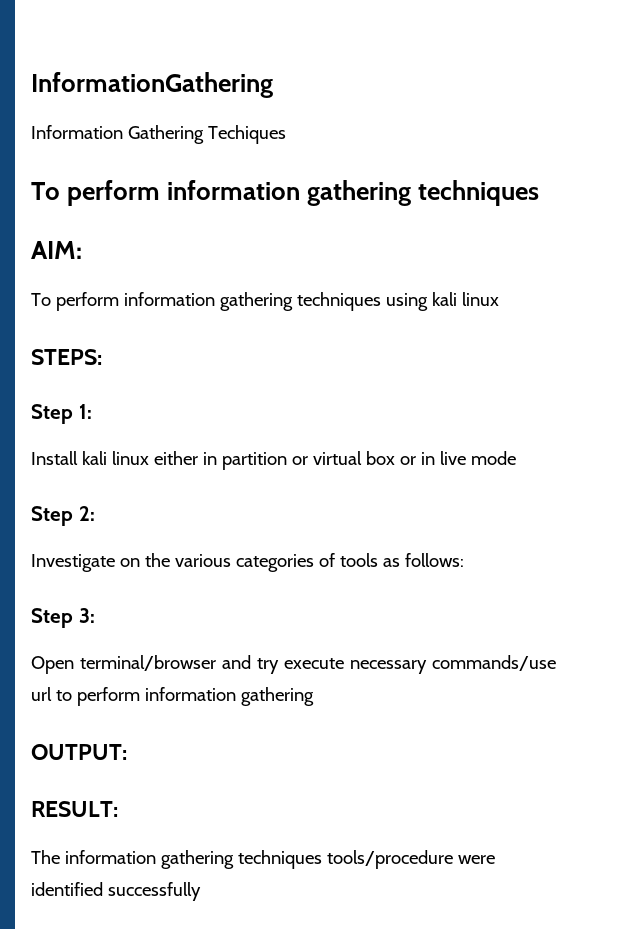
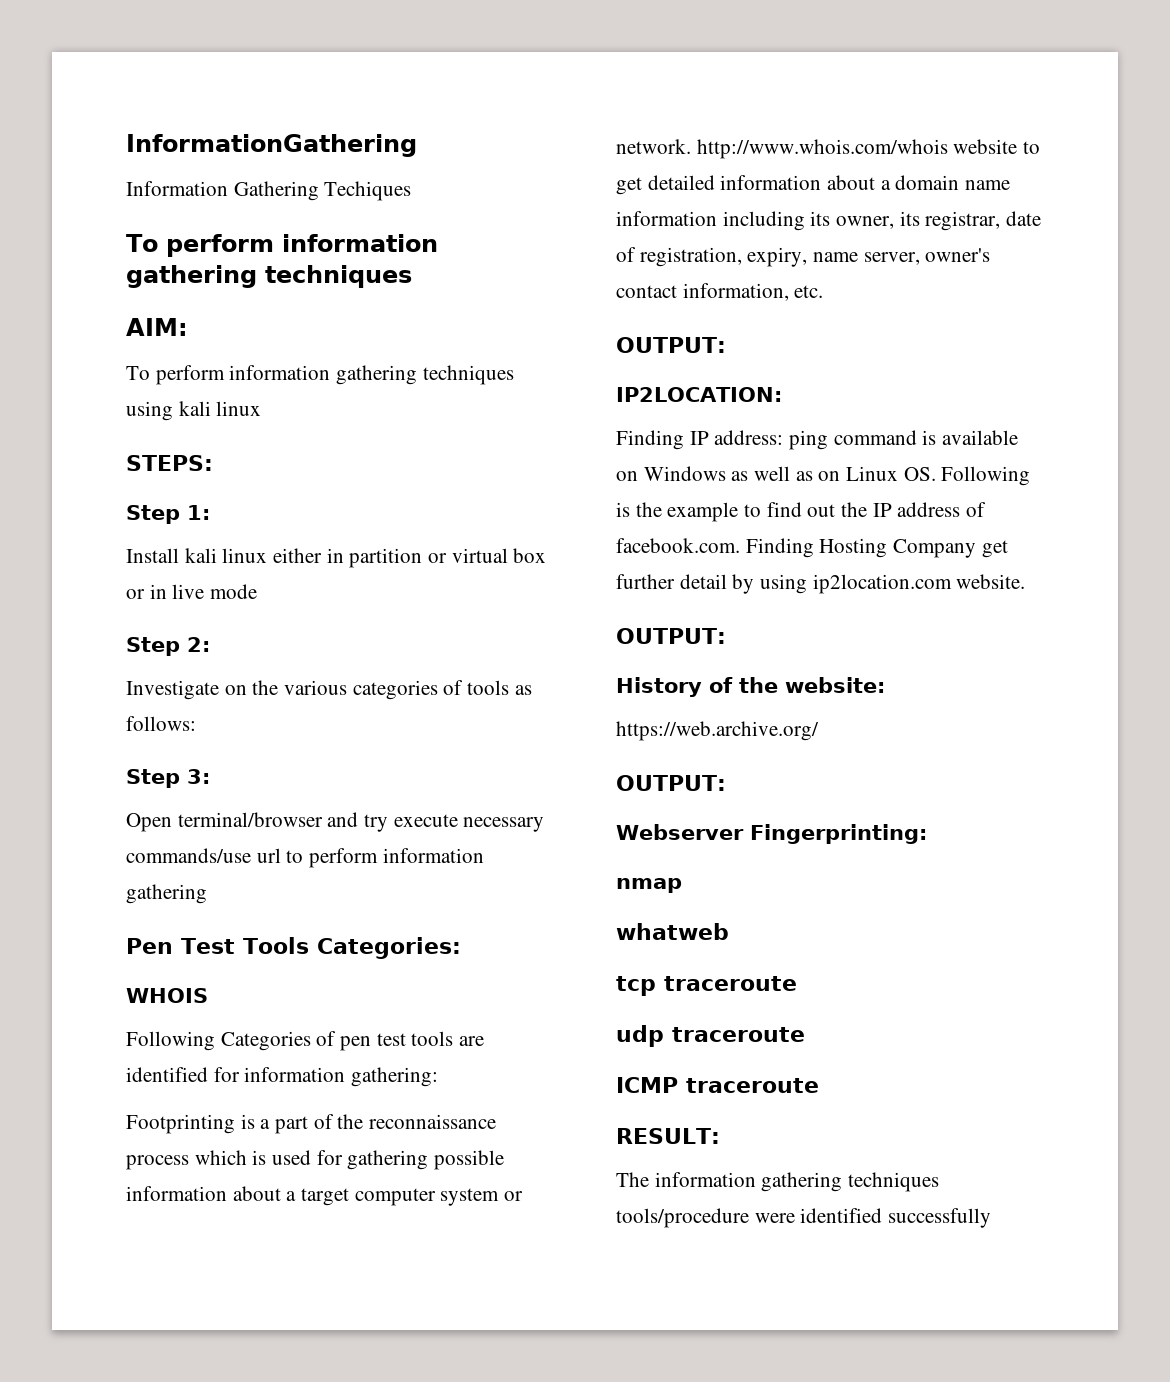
+ Pen Test Tools Categories:
+ WHOIS
+ Following Categories of pen test tools are identified for information gathering:
+ Footprinting is a part of the reconnaissance process which is used for gathering possible information about a target computer system or network. http://www.whois.com/whois website to get detailed information about a domain name information including its owner, its registrar, date of registration, expiry, name server, owner's contact information, etc.
  OUTPUT:
+ IP2LOCATION:
+ Finding IP address: ping command is available on Windows as well as on Linux OS. Following is the example to find out the IP address of facebook.com. Finding Hosting Company get further detail by using ip2location.com website.
+ OUTPUT:
+ History of the website:
+ https://web.archive.org/
+ OUTPUT:
+ Webserver Fingerprinting:
+ nmap
+ whatweb
+ tcp traceroute
+ udp traceroute
+ ICMP traceroute

